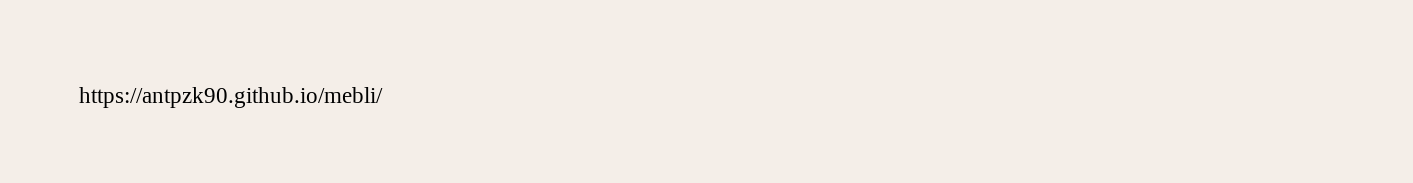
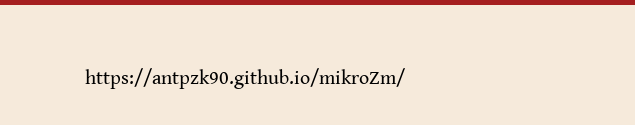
- https://antpzk90.github.io/mebli/
+ https://antpzk90.github.io/mikroZm/

